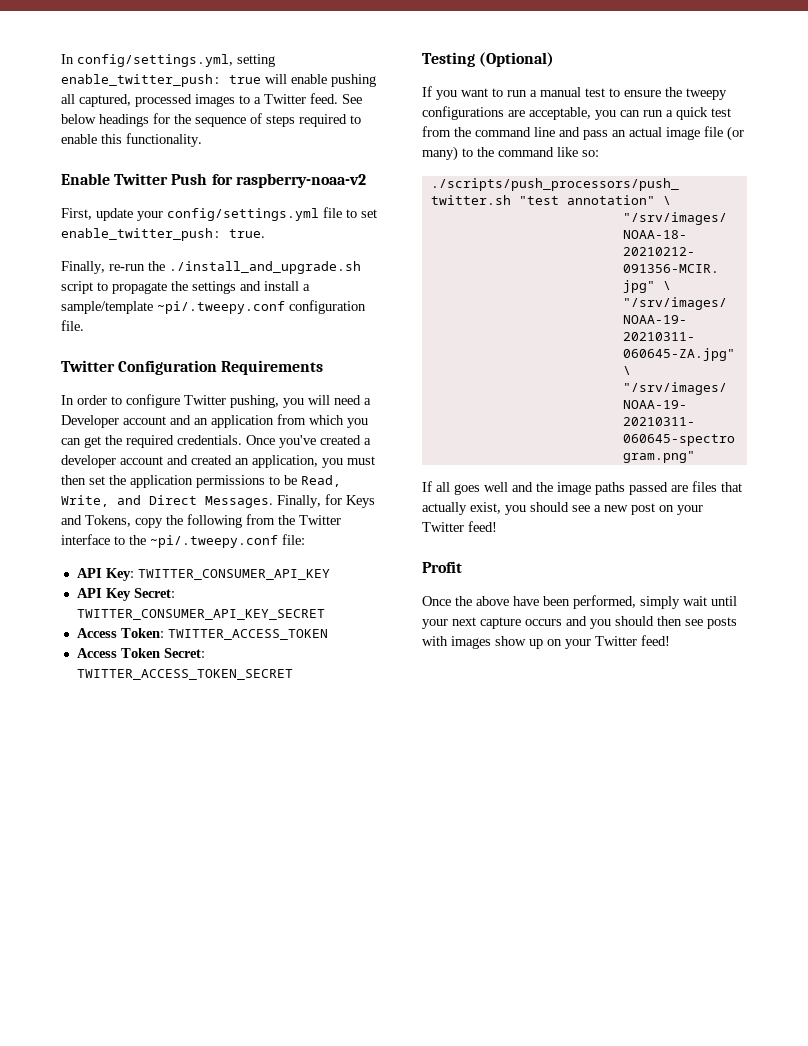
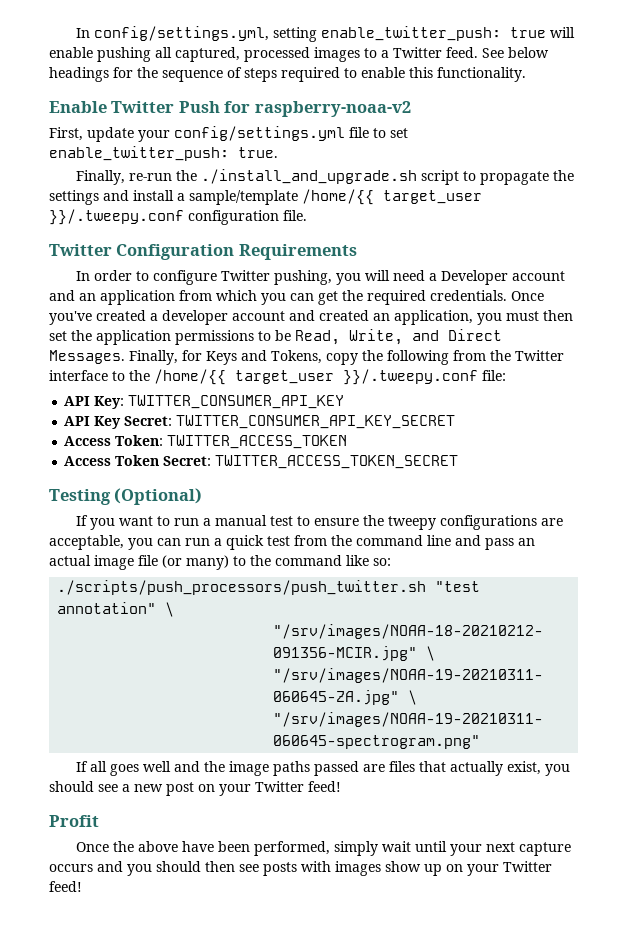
- Finally, re-run the ./install_and_upgrade.sh script to propagate the settings and install a sample/template ~pi/.tweepy.conf configuration file.
+ Finally, re-run the ./install_and_upgrade.sh script to propagate the settings and install a sample/template /home/{{ target_user }}/.tweepy.conf configuration file.
- Finally, for Keys and Tokens, copy the following from the Twitter interface to the ~pi/.tweepy.conf file:
+ Finally, for Keys and Tokens, copy the following from the Twitter interface to the /home/{{ target_user }}/.tweepy.conf file:

